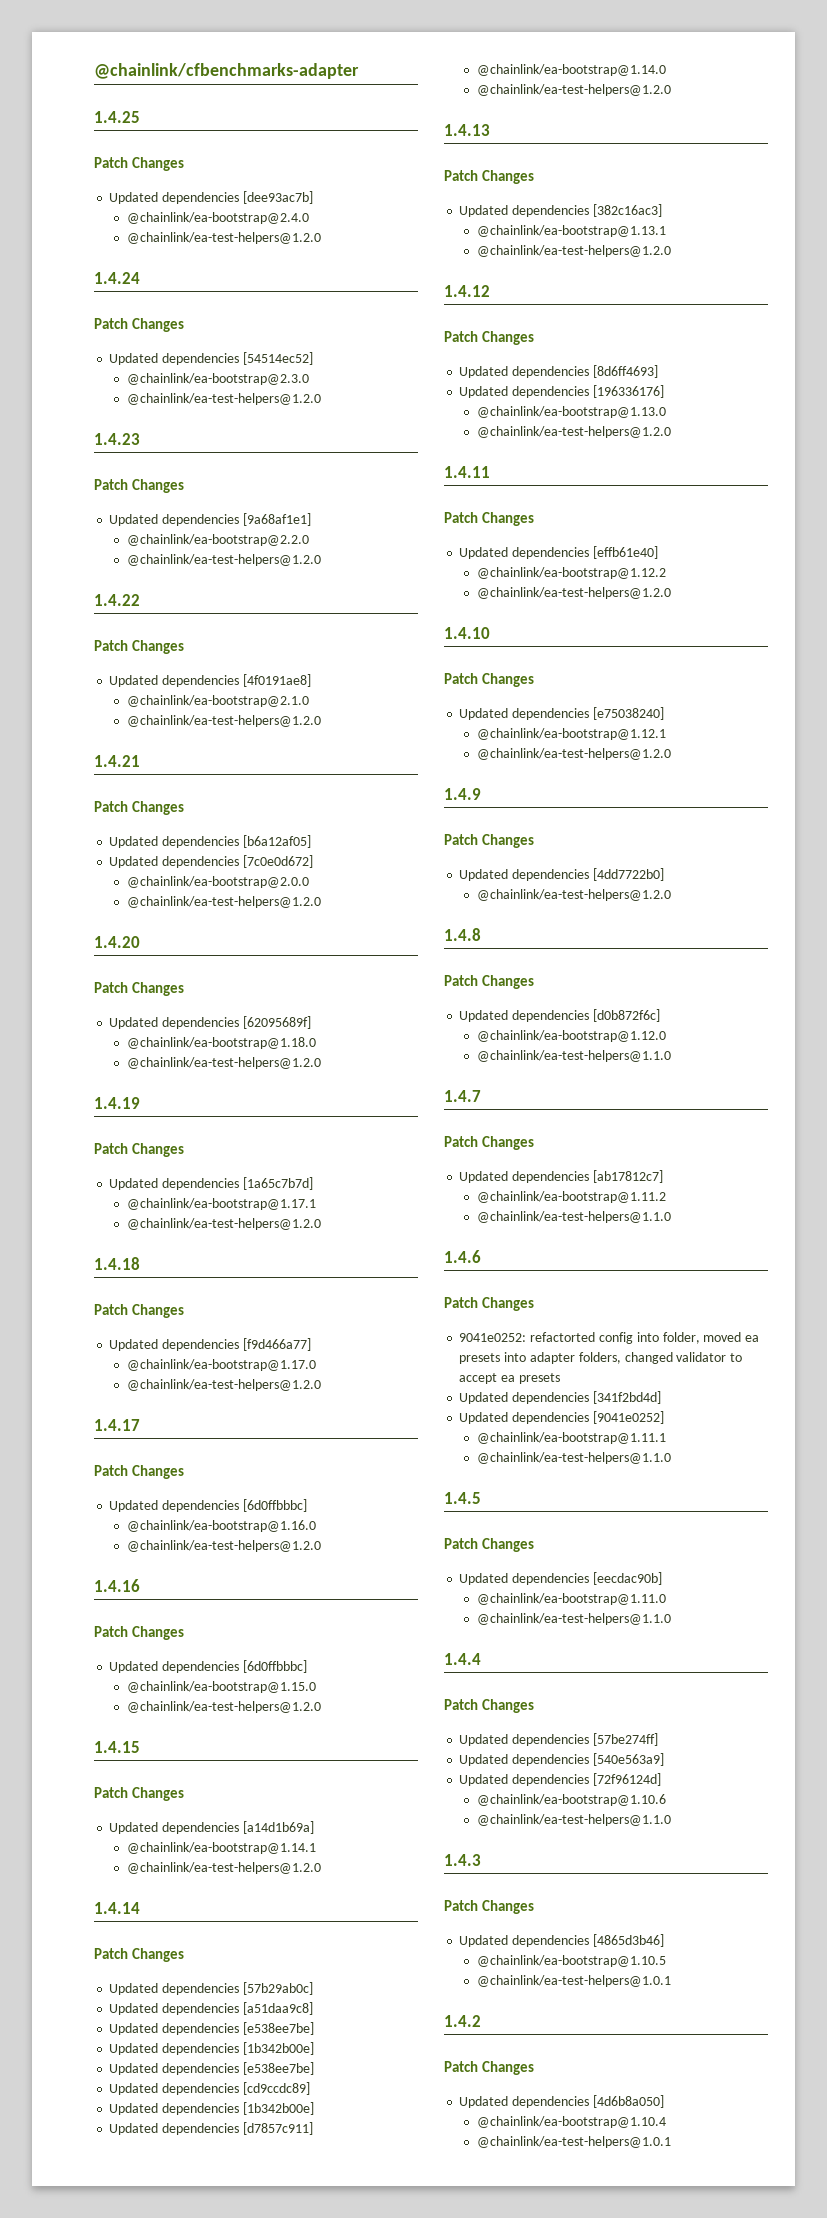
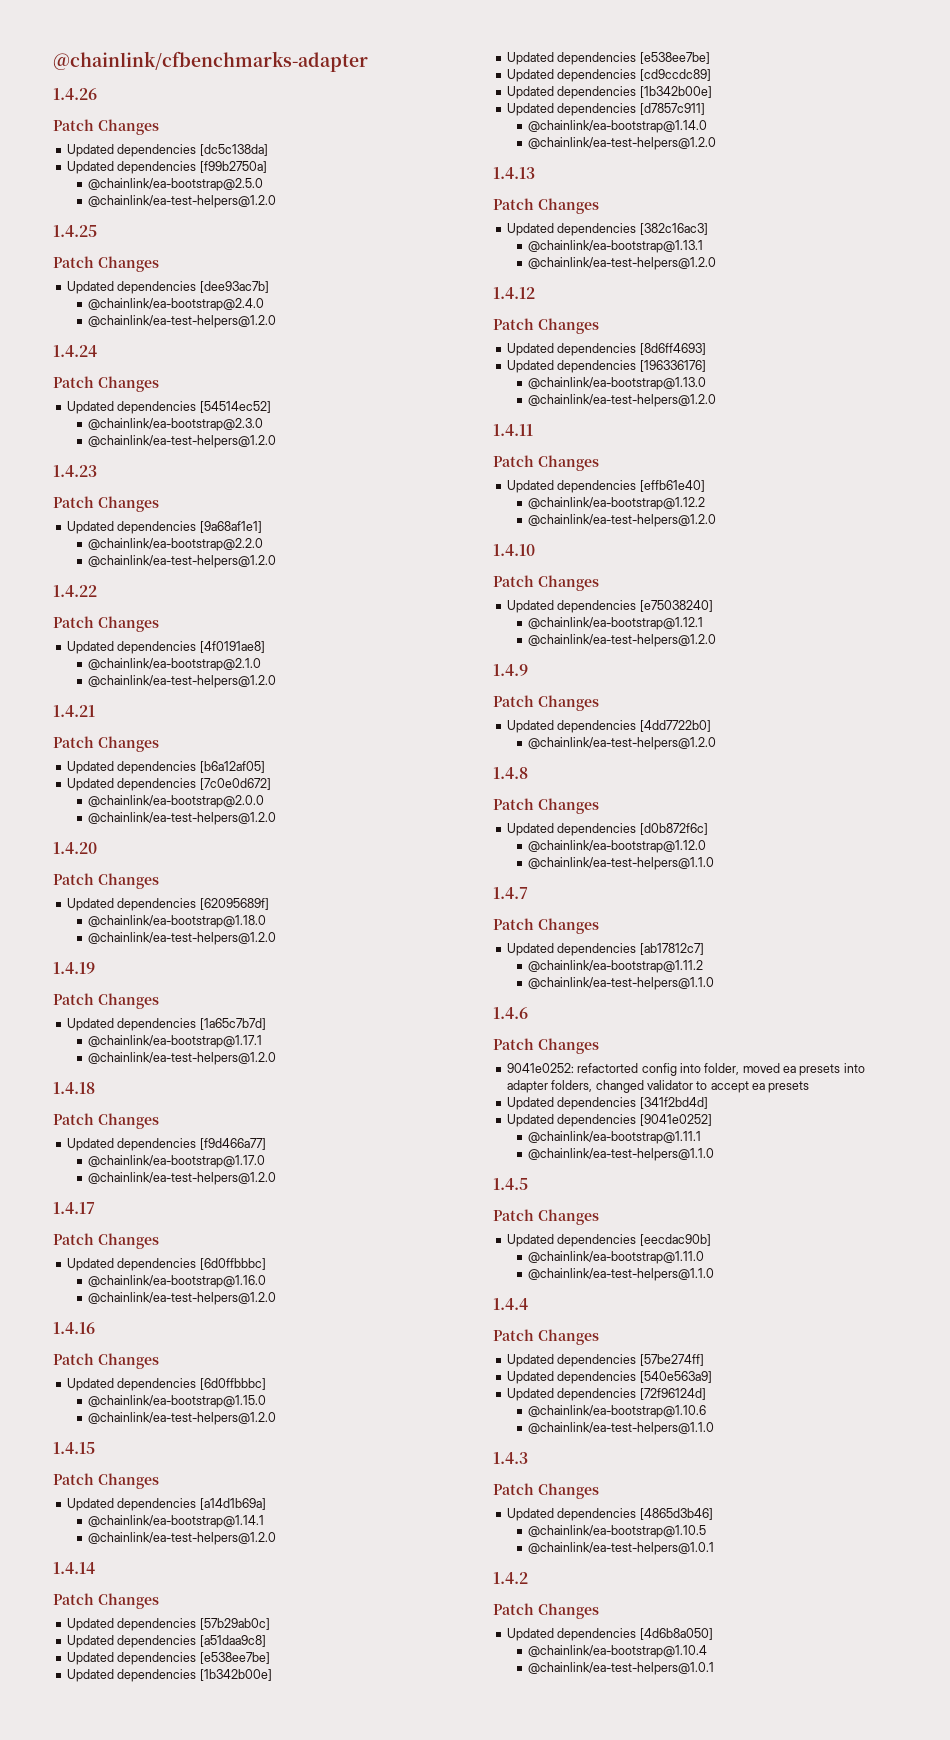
+ 1.4.26
+ Patch Changes
+ Updated dependencies [dc5c138da]
+ Updated dependencies [f99b2750a]
+ @chainlink/ea-bootstrap@2.5.0
+ @chainlink/ea-test-helpers@1.2.0

